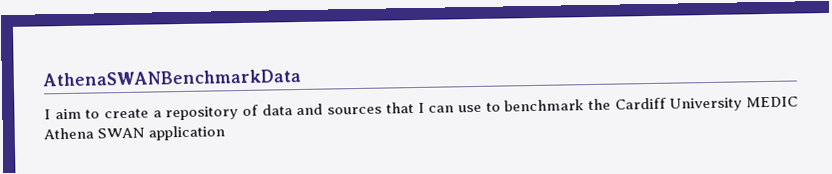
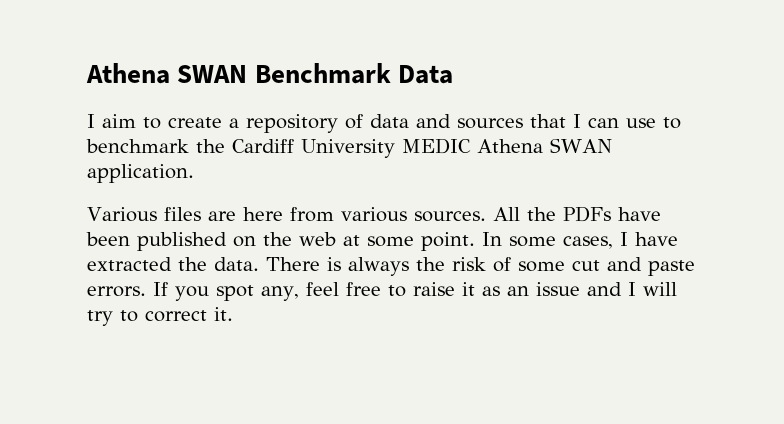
- AthenaSWANBenchmarkData
+ Athena SWAN Benchmark Data
- I aim to create a repository of data and sources that I can use to benchmark the Cardiff University MEDIC Athena SWAN application
+ I aim to create a repository of data and sources that I can use to benchmark the Cardiff University MEDIC Athena SWAN application.
+ Various files are here from various sources. All the PDFs have been published on the web at some point. In some cases, I have extracted the data. There is always the risk of some cut and paste errors. If you spot any, feel free to raise it as an issue and I will try to correct it.

